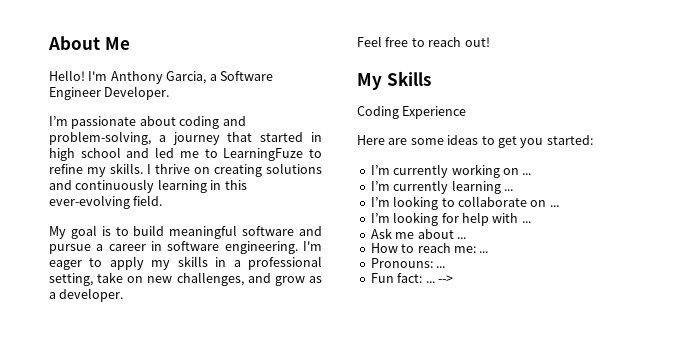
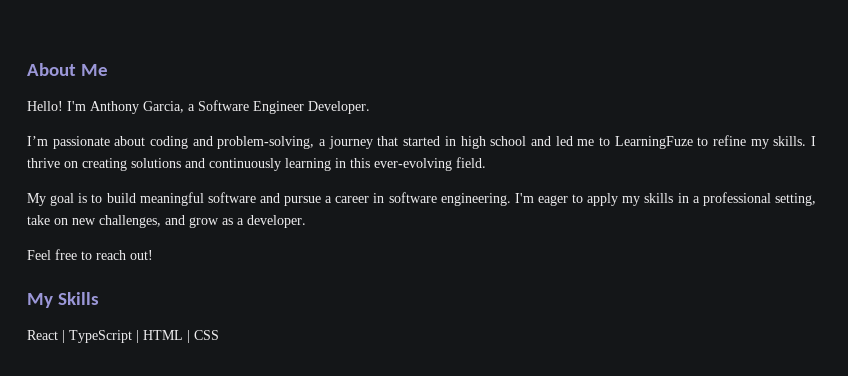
- Coding Experience
- Here are some ideas to get you started:
- I’m currently working on ...
- I’m currently learning ...
- I’m looking to collaborate on ...
- I’m looking for help with ...
- Ask me about ...
- How to reach me: ...
- Pronouns: ...
- Fun fact: ... -->
+ React | TypeScript | HTML | CSS

